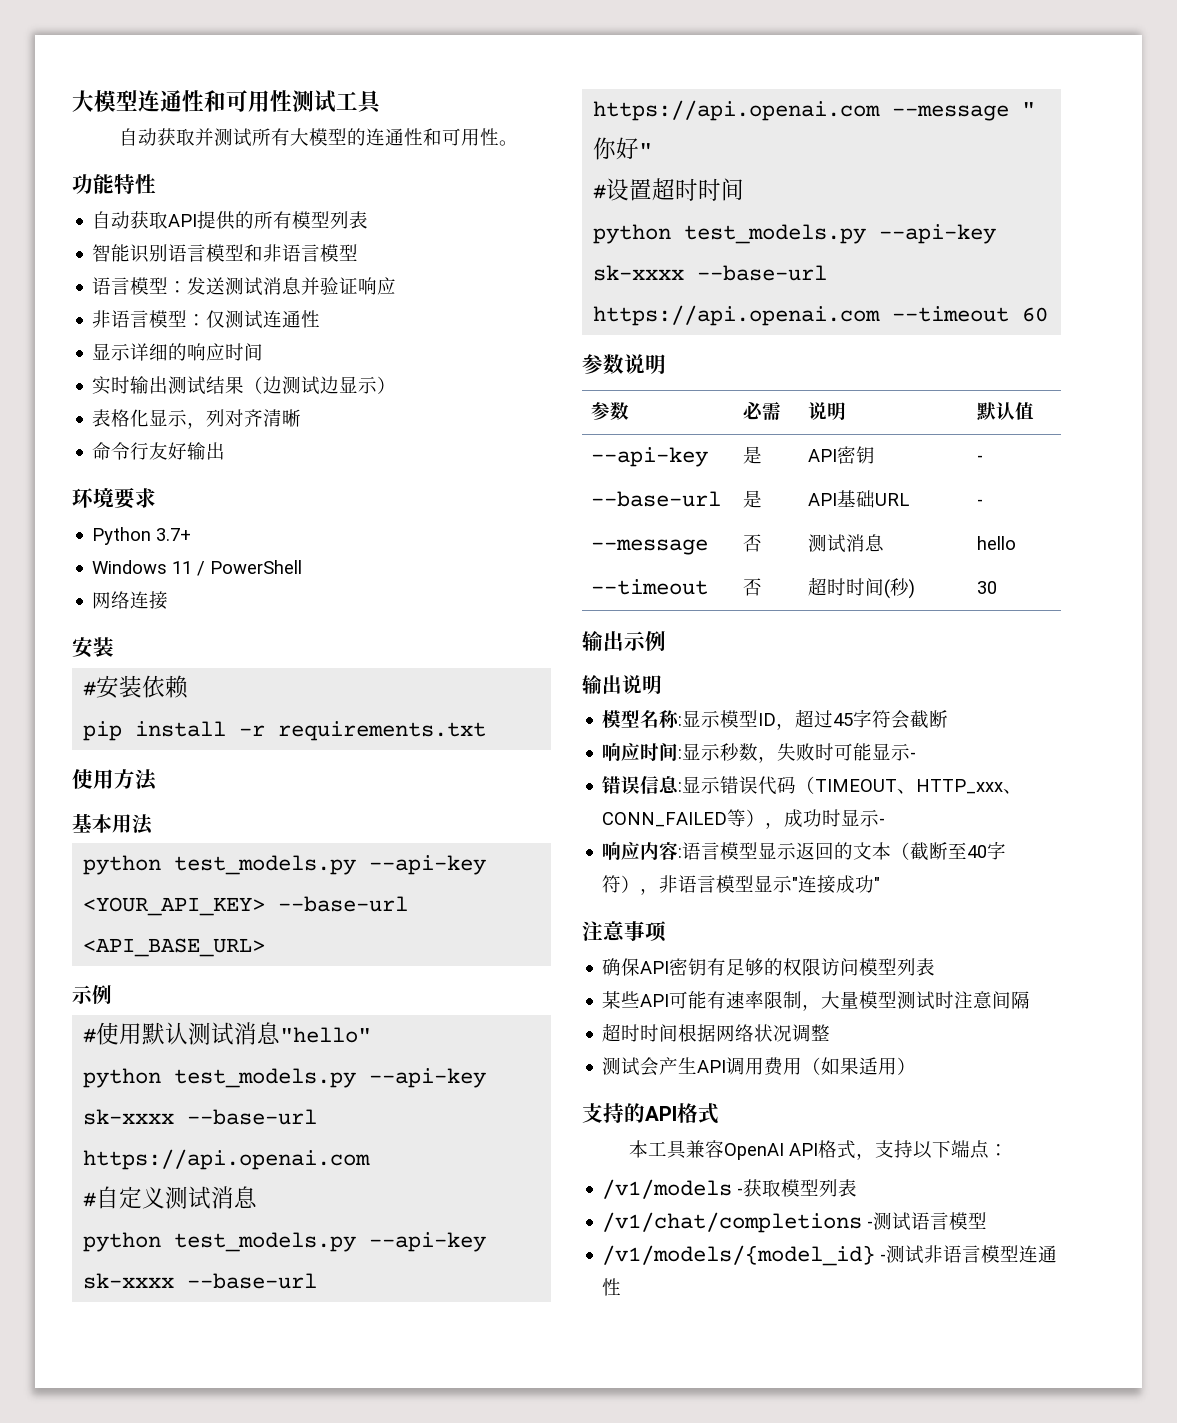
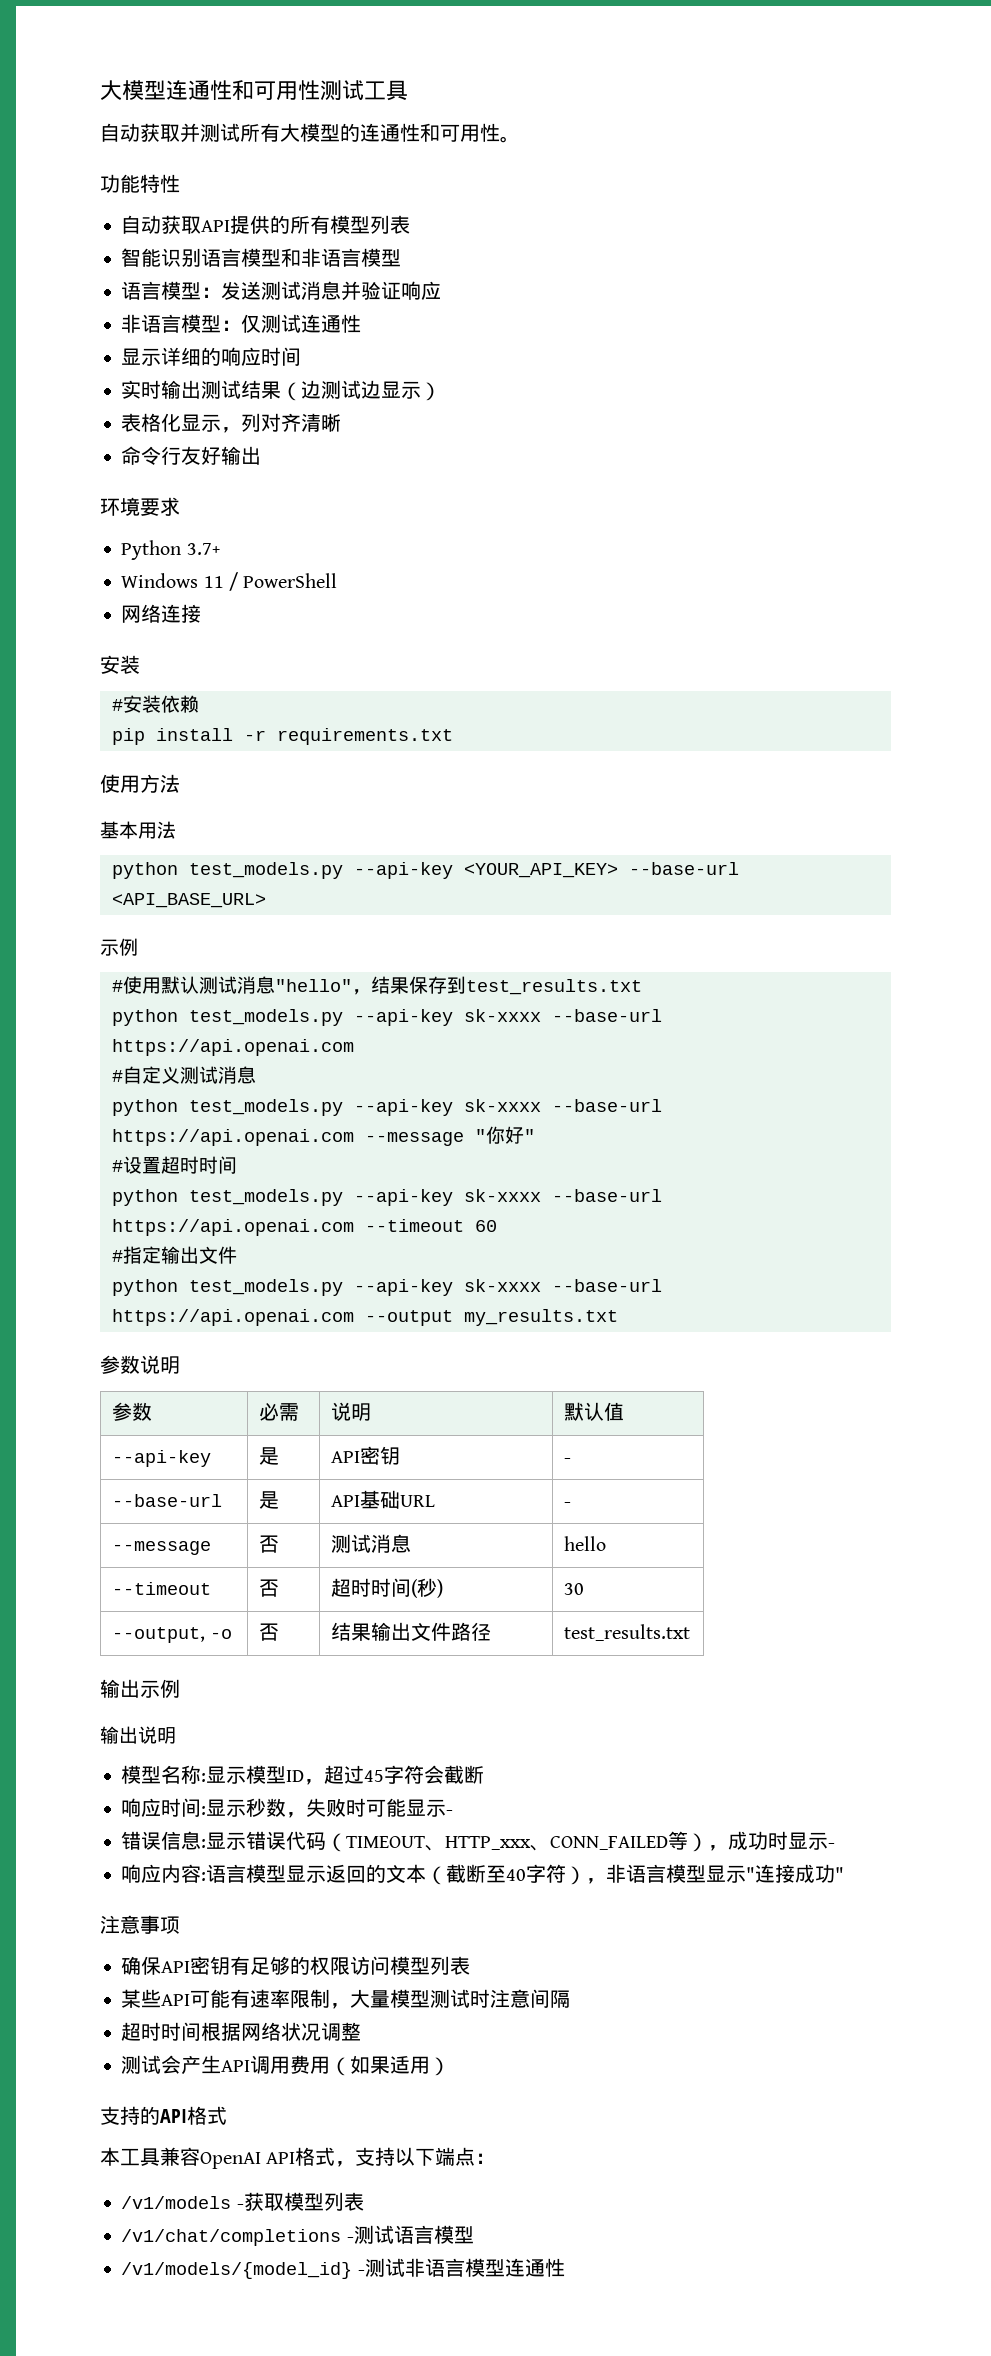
- #使用默认测试消息"hello"
+ #使用默认测试消息"hello"，结果保存到test_results.txt
+ #指定输出文件
+ python test_models.py --api-key sk-xxxx --base-url https://api.openai.com --output my_results.txt
+ --output, -o | 否 | 结果输出文件路径 | test_results.txt

